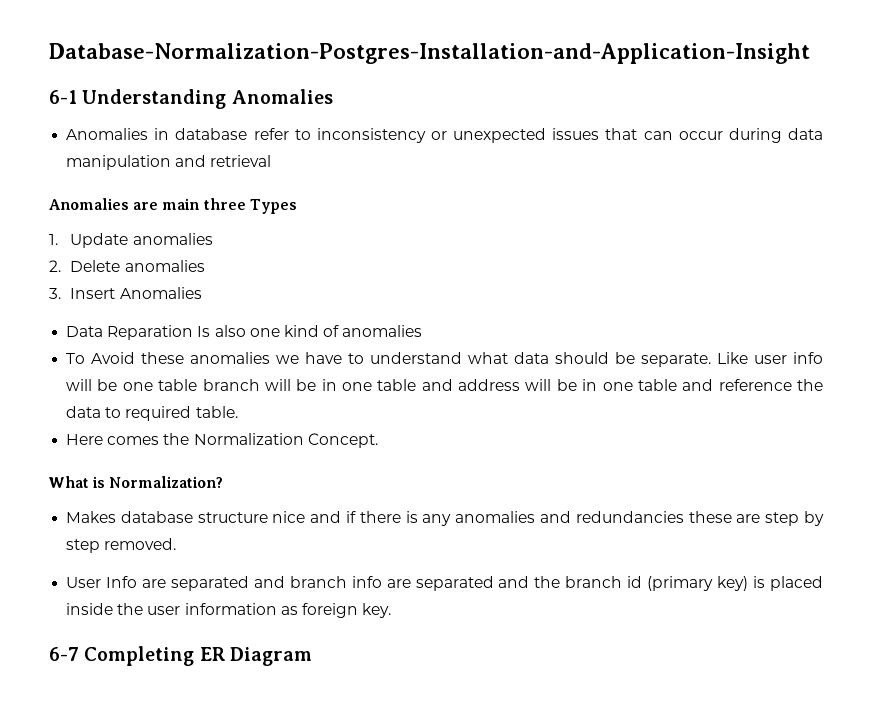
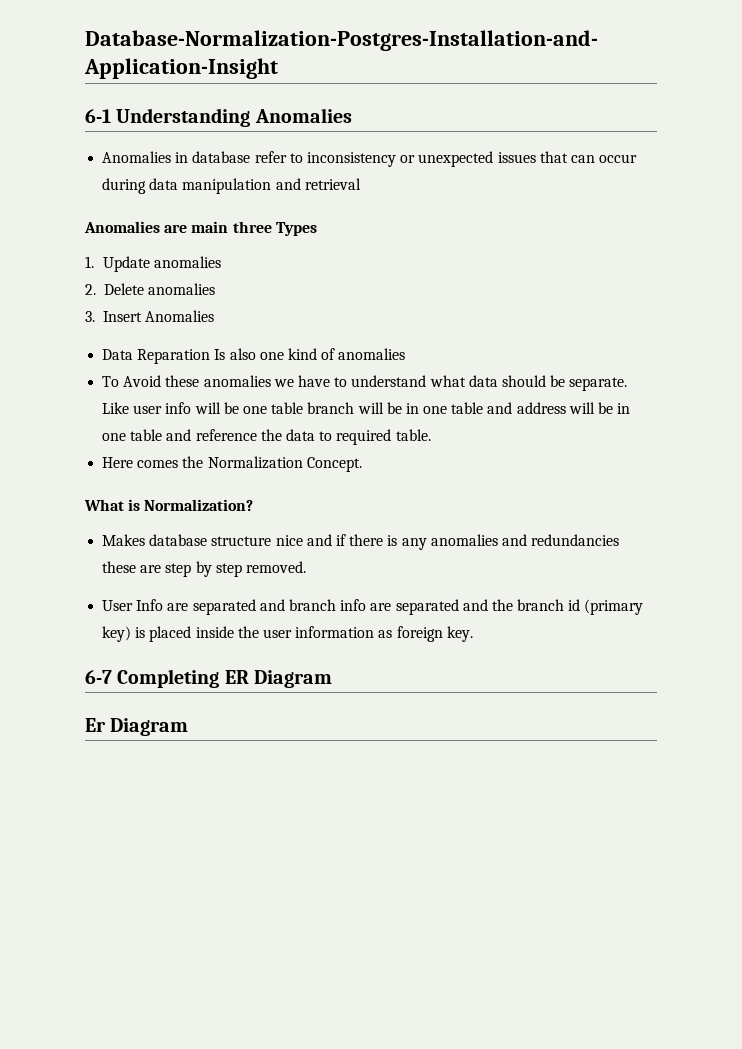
+ Er Diagram

